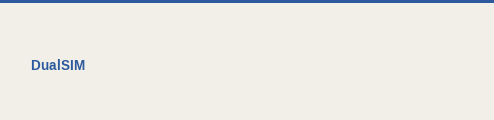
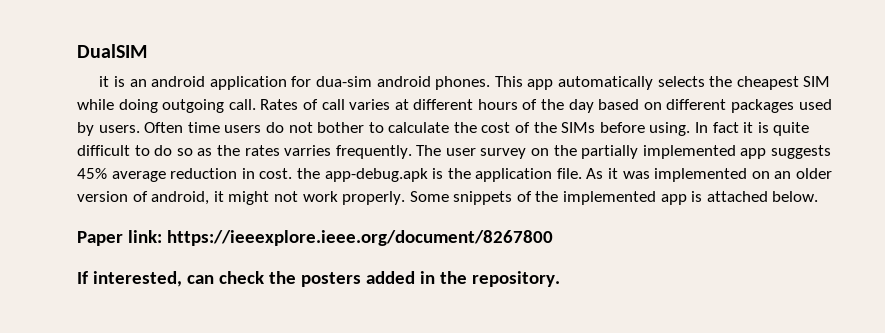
+ it is an android application for dua-sim android phones. This app automatically selects the cheapest SIM while doing outgoing call. Rates of call varies at different hours of the day based on different packages used by users. Often time users do not bother to calculate the cost of the SIMs before using. In fact it is quite difficult to do so as the rates varries frequently. The user survey on the partially implemented app suggests 45% average reduction in cost. the app-debug.apk is the application file. As it was implemented on an older version of android, it might not work properly. Some snippets of the implemented app is attached below.
+ Paper link: https://ieeexplore.ieee.org/document/8267800
+ If interested, can check the posters added in the repository.

